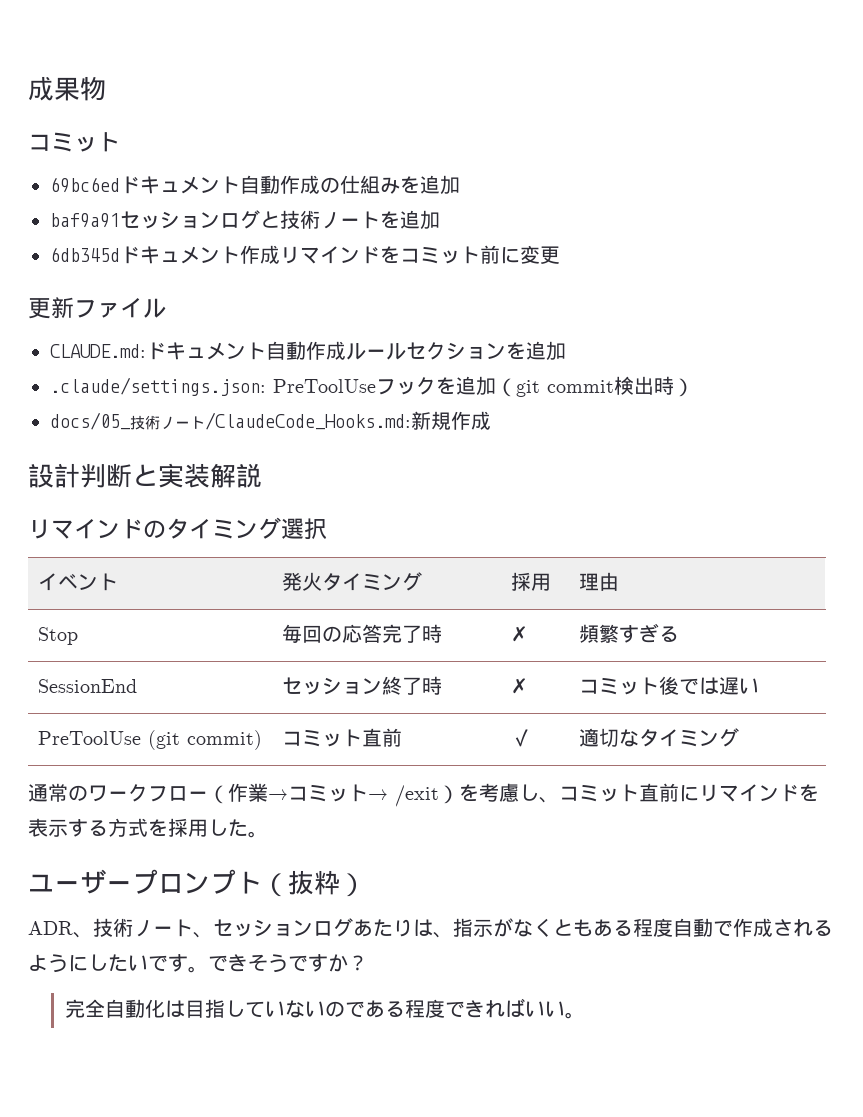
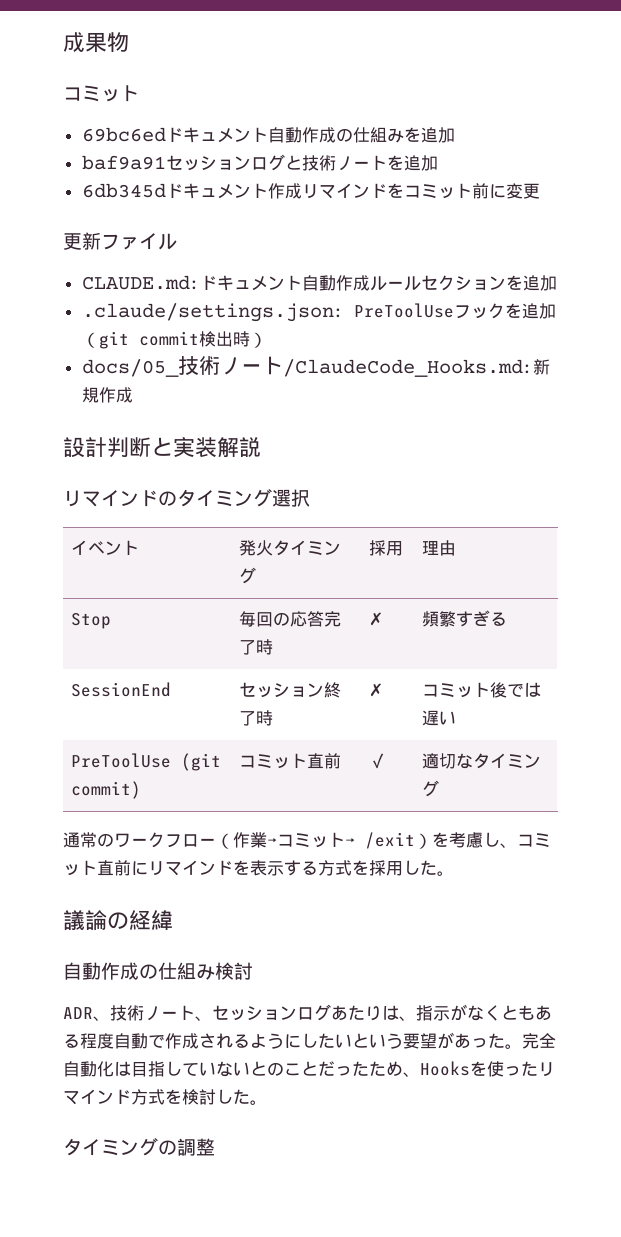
- ユーザープロンプト（抜粋）
+ 議論の経緯
+ 自動作成の仕組み検討
- ADR、技術ノート、セッションログあたりは、指示がなくともある程度自動で作成されるようにしたいです。できそうですか？
- 完全自動化は目指していないのである程度できればいい。
+ ADR、技術ノート、セッションログあたりは、指示がなくともある程度自動で作成されるようにしたいという要望があった。完全自動化は目指していないとのことだったため、Hooksを使ったリマインド方式を検討した。
+ タイミングの調整

